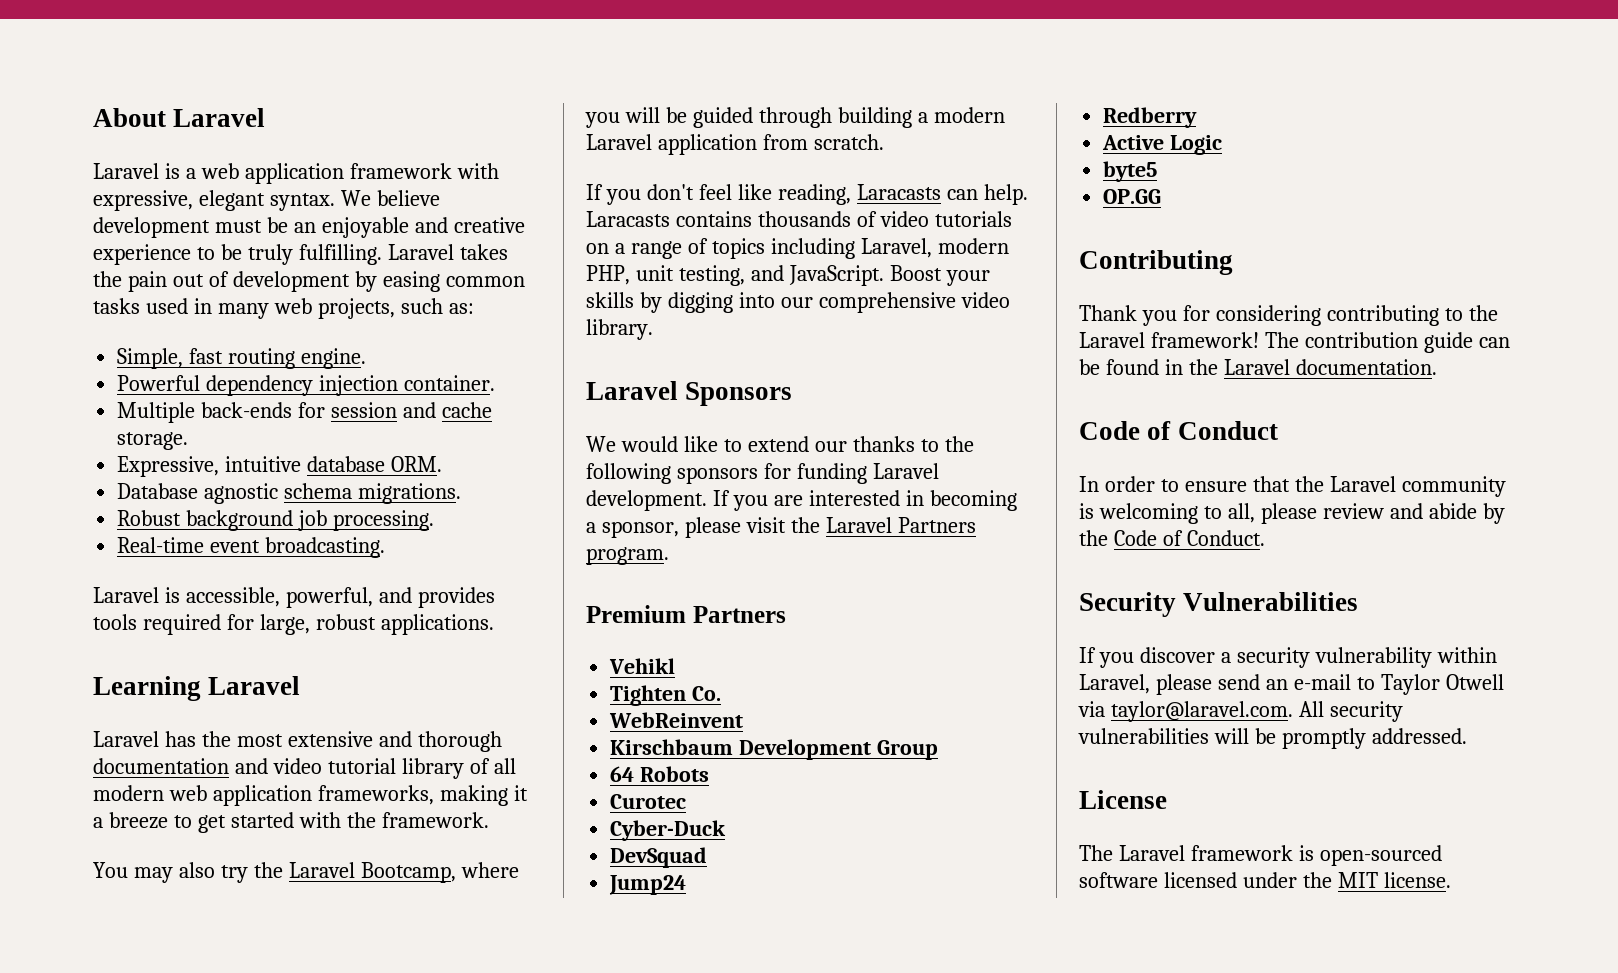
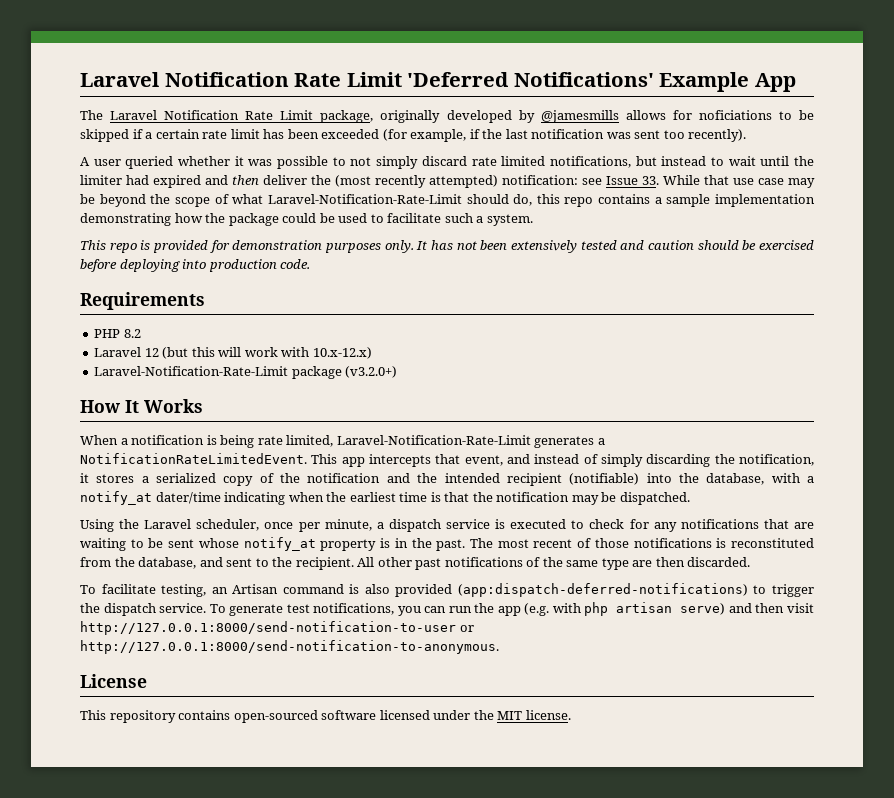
- About Laravel
- Laravel is a web application framework with expressive, elegant syntax. We believe development must be an enjoyable and creative experience to be truly fulfilling. Laravel takes the pain out of development by easing common tasks used in many web projects, such as:
- Simple, fast routing engine.
- Powerful dependency injection container.
- Multiple back-ends for session and cache storage.
- Expressive, intuitive database ORM.
- Database agnostic schema migrations.
- Robust background job processing.
- Real-time event broadcasting.
- Laravel is accessible, powerful, and provides tools required for large, robust applications.
- Learning Laravel
- Laravel has the most extensive and thorough documentation and video tutorial library of all modern web application frameworks, making it a breeze to get started with the framework.
- You may also try the Laravel Bootcamp, where you will be guided through building a modern Laravel application from scratch.
- If you don't feel like reading, Laracasts can help. Laracasts contains thousands of video tutorials on a range of topics including Laravel, modern PHP, unit testing, and JavaScript. Boost your skills by digging into our comprehensive video library.
- Laravel Sponsors
- We would like to extend our thanks to the following sponsors for funding Laravel development. If you are interested in becoming a sponsor, please visit the Laravel Partners program.
- Premium Partners
- Vehikl
- Tighten Co.
- WebReinvent
- Kirschbaum Development Group
- 64 Robots
- Curotec
- Cyber-Duck
- DevSquad
- Jump24
- Redberry
- Active Logic
- byte5
- OP.GG
- Contributing
- Thank you for considering contributing to the Laravel framework! The contribution guide can be found in the Laravel documentation.
- Code of Conduct
- In order to ensure that the Laravel community is welcoming to all, please review and abide by the Code of Conduct.
- Security Vulnerabilities
- If you discover a security vulnerability within Laravel, please send an e-mail to Taylor Otwell via taylor@laravel.com. All security vulnerabilities will be promptly addressed.
+ Laravel Notification Rate Limit 'Deferred Notifications' Example App
+ The Laravel Notification Rate Limit package, originally developed by @jamesmills allows for noficiations to be skipped if a certain rate limit has been exceeded (for example, if the last notification was sent too recently).
+ A user queried whether it was possible to not simply discard rate limited notifications, but instead to wait until the limiter had expired and then deliver the (most recently attempted) notification: see Issue 33. While that use case may be beyond the scope of what Laravel-Notification-Rate-Limit should do, this repo contains a sample implementation demonstrating how the package could be used to facilitate such a system.
+ This repo is provided for demonstration purposes only. It has not been extensively tested and caution should be exercised before deploying into production code.
+ Requirements
+ PHP 8.2
+ Laravel 12 (but this will work with 10.x-12.x)
+ Laravel-Notification-Rate-Limit package (v3.2.0+)
+ How It Works
+ When a notification is being rate limited, Laravel-Notification-Rate-Limit generates a NotificationRateLimitedEvent. This app intercepts that event, and instead of simply discarding the notification, it stores a serialized copy of the notification and the intended recipient (notifiable) into the database, with a notify_at dater/time indicating when the earliest time is that the notification may be dispatched.
+ Using the Laravel scheduler, once per minute, a dispatch service is executed to check for any notifications that are waiting to be sent whose notify_at property is in the past. The most recent of those notifications is reconstituted from the database, and sent to the recipient. All other past notifications of the same type are then discarded.
+ To facilitate testing, an Artisan command is also provided (app:dispatch-deferred-notifications) to trigger the dispatch service. To generate test notifications, you can run the app (e.g. with php artisan serve) and then visit http://127.0.0.1:8000/send-notification-to-user or http://127.0.0.1:8000/send-notification-to-anonymous.
  License
- The Laravel framework is open-sourced software licensed under the MIT license.
+ This repository contains open-sourced software licensed under the MIT license.

